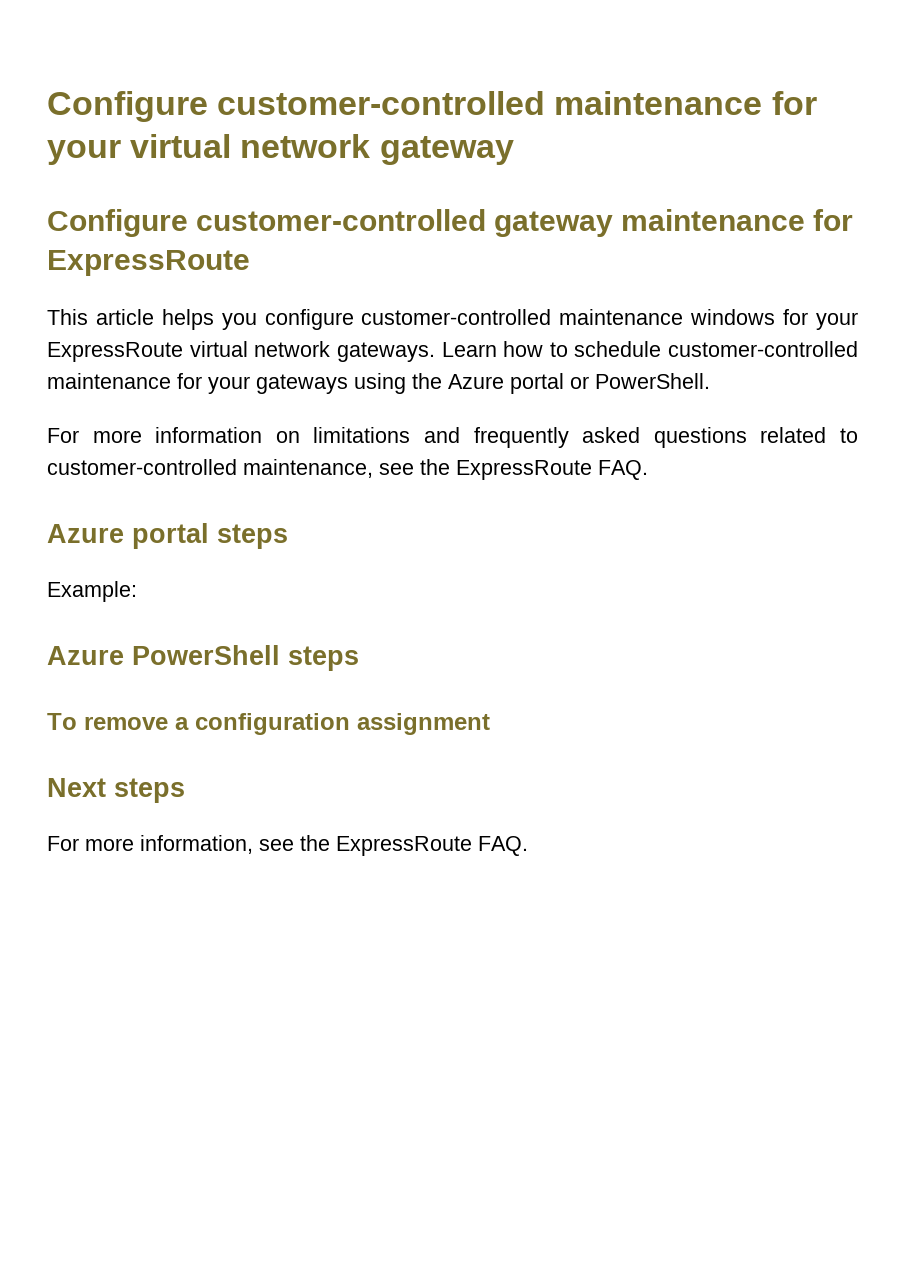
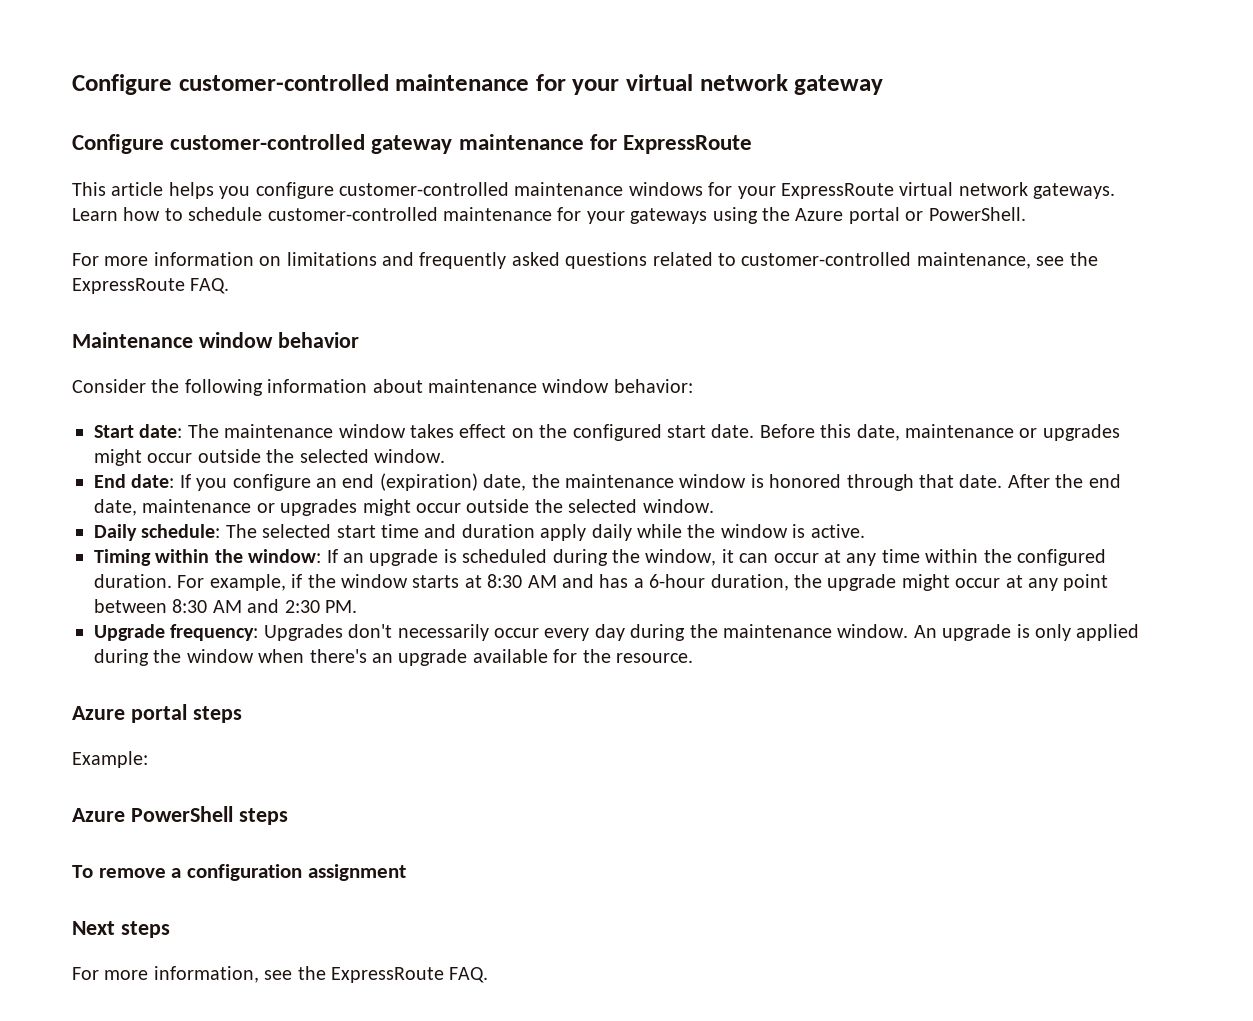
+ Maintenance window behavior
+ Consider the following information about maintenance window behavior:
+ Start date: The maintenance window takes effect on the configured start date. Before this date, maintenance or upgrades might occur outside the selected window.
+ End date: If you configure an end (expiration) date, the maintenance window is honored through that date. After the end date, maintenance or upgrades might occur outside the selected window.
+ Daily schedule: The selected start time and duration apply daily while the window is active.
+ Timing within the window: If an upgrade is scheduled during the window, it can occur at any time within the configured duration. For example, if the window starts at 8:30 AM and has a 6-hour duration, the upgrade might occur at any point between 8:30 AM and 2:30 PM.
+ Upgrade frequency: Upgrades don't necessarily occur every day during the maintenance window. An upgrade is only applied during the window when there's an upgrade available for the resource.

